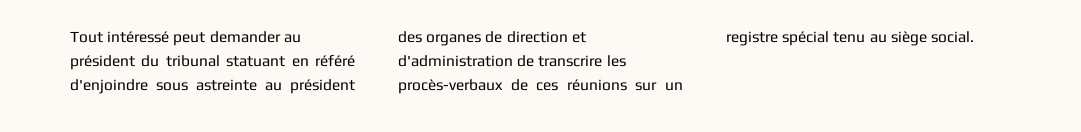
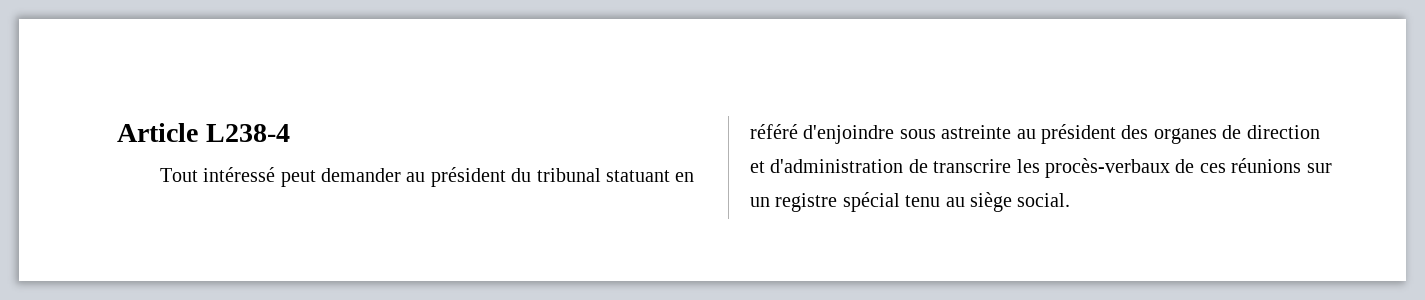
+ Article L238-4

